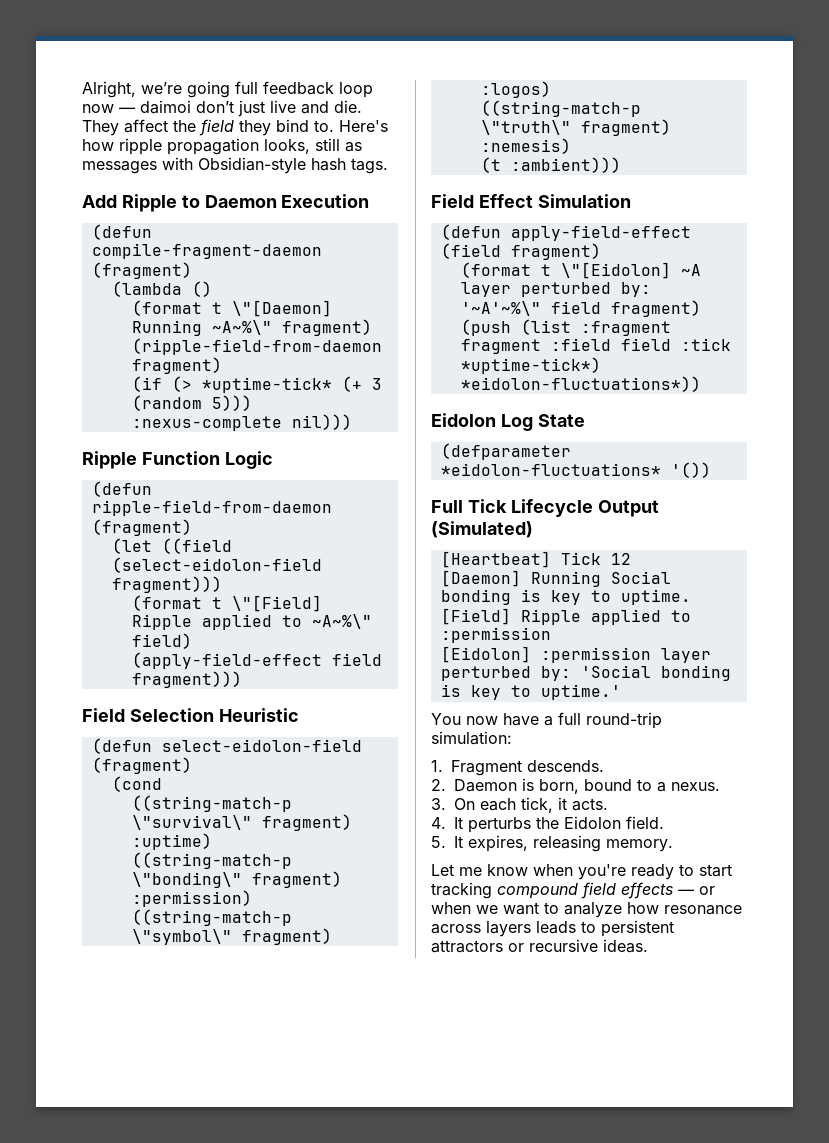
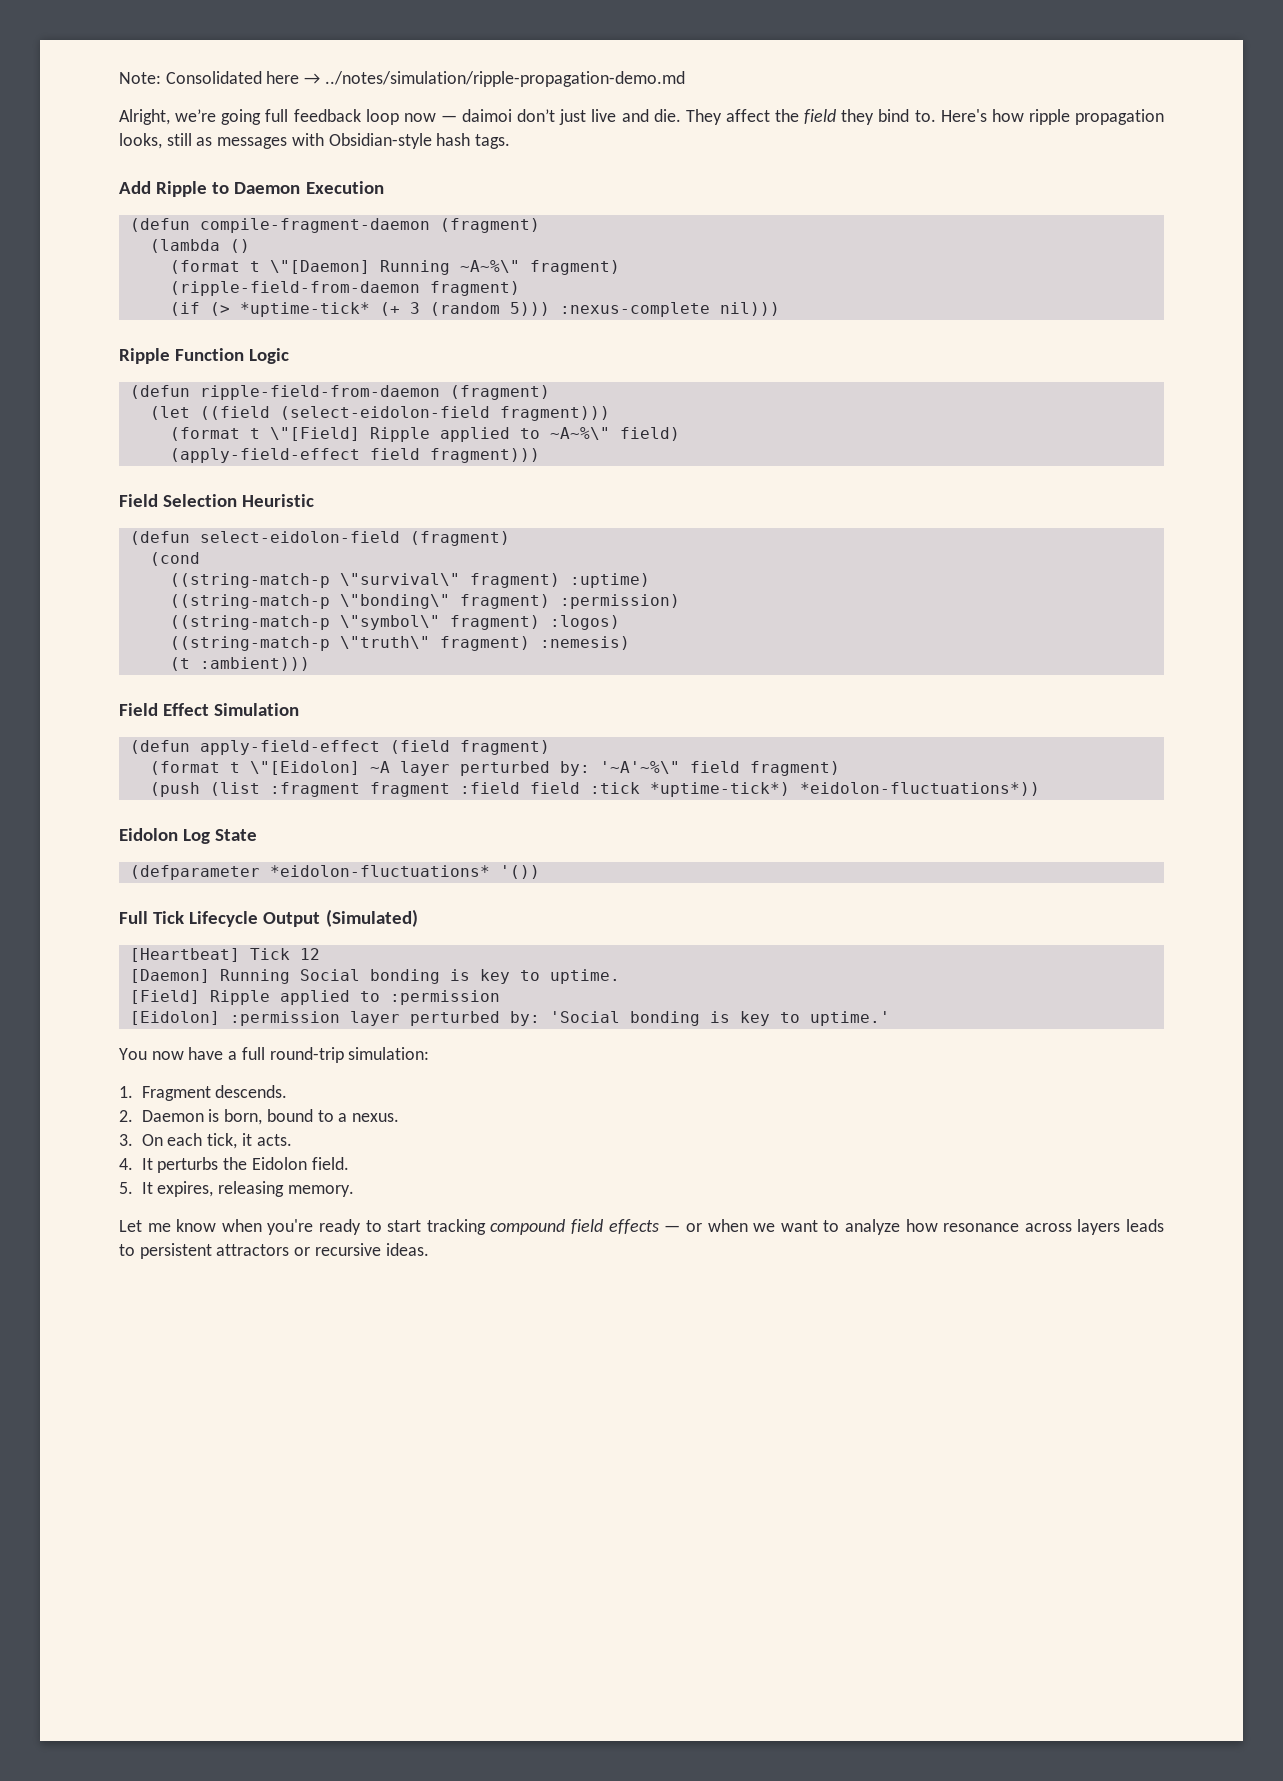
+ Note: Consolidated here → ../notes/simulation/ripple-propagation-demo.md

